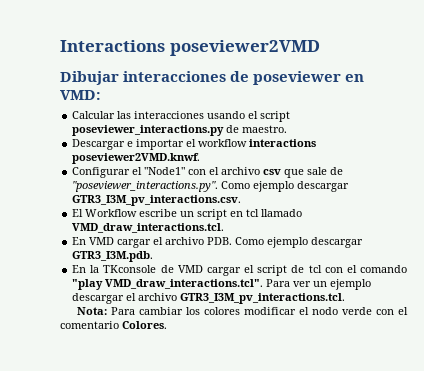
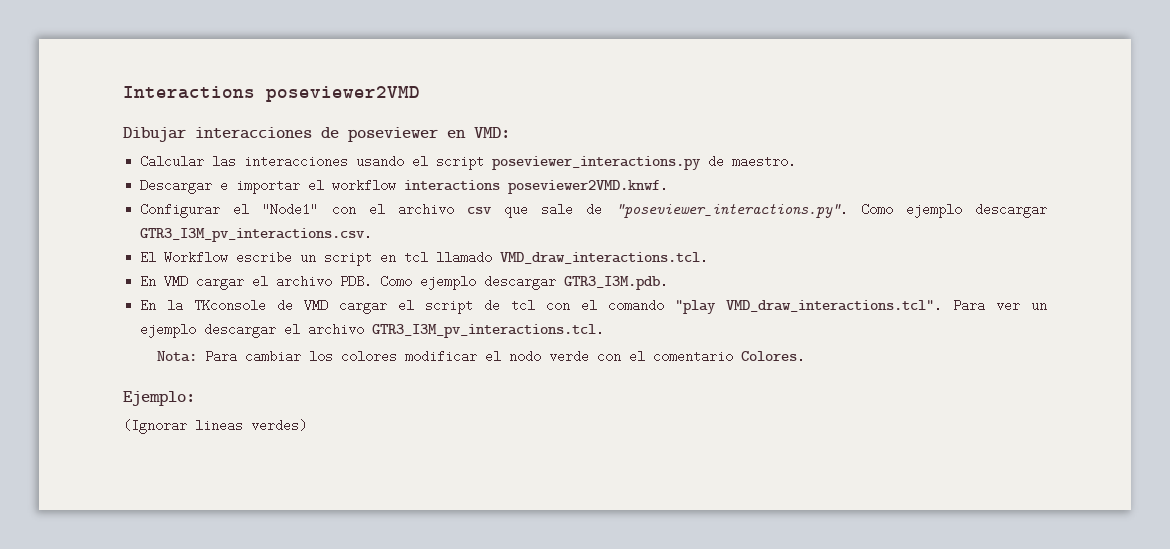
+ Ejemplo:
+ (Ignorar lineas verdes)

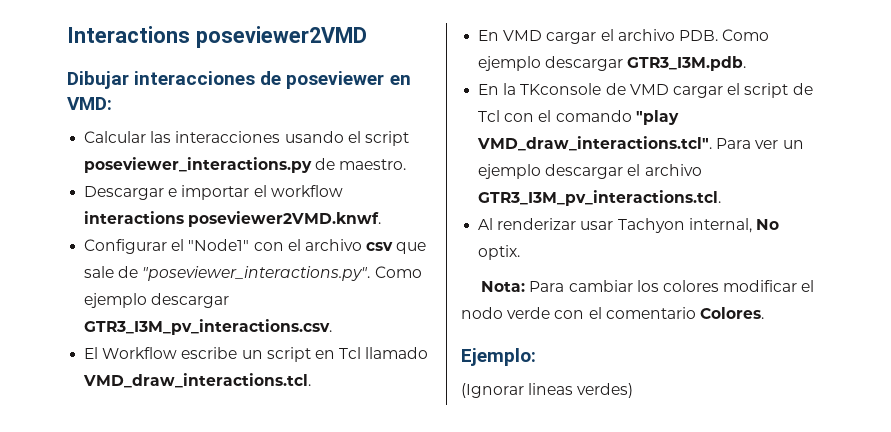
- El Workflow escribe un script en tcl llamado VMD_draw_interactions.tcl.
+ El Workflow escribe un script en Tcl llamado VMD_draw_interactions.tcl.
- En la TKconsole de VMD cargar el script de tcl con el comando "play VMD_draw_interactions.tcl". Para ver un ejemplo descargar el archivo GTR3_I3M_pv_interactions.tcl.
+ En la TKconsole de VMD cargar el script de Tcl con el comando "play VMD_draw_interactions.tcl". Para ver un ejemplo descargar el archivo GTR3_I3M_pv_interactions.tcl.
+ Al renderizar usar Tachyon internal, No optix.

